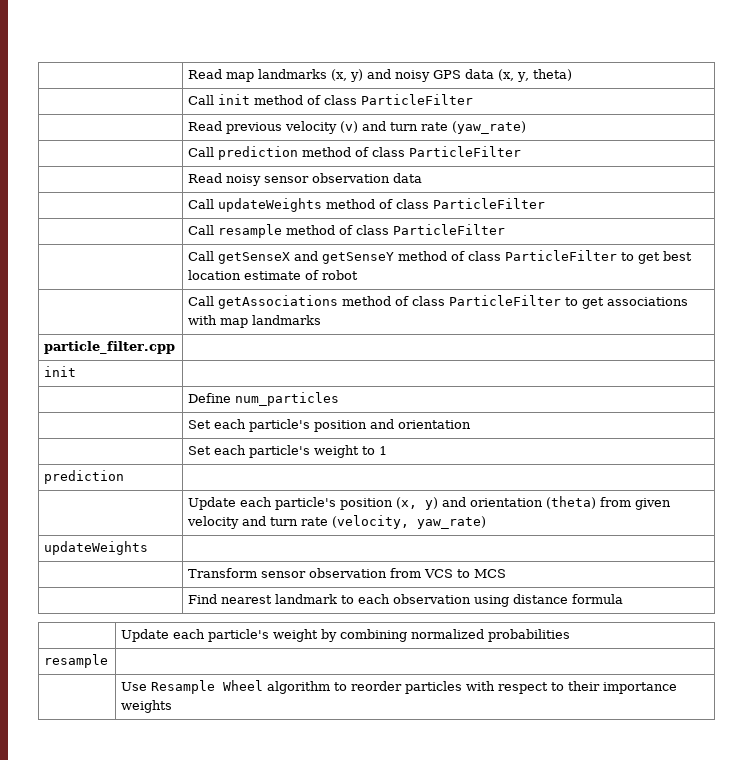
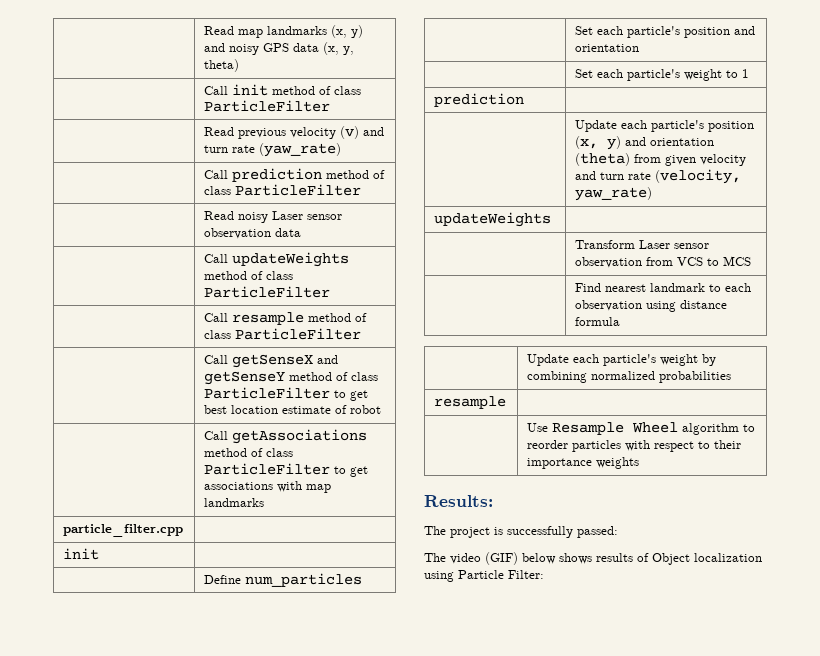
- | Read noisy sensor observation data
+ | Read noisy Laser sensor observation data
- | Transform sensor observation from VCS to MCS
+ | Transform Laser sensor observation from VCS to MCS
+ Results:
+ The project is successfully passed:
+ The video (GIF) below shows results of Object localization using Particle Filter:

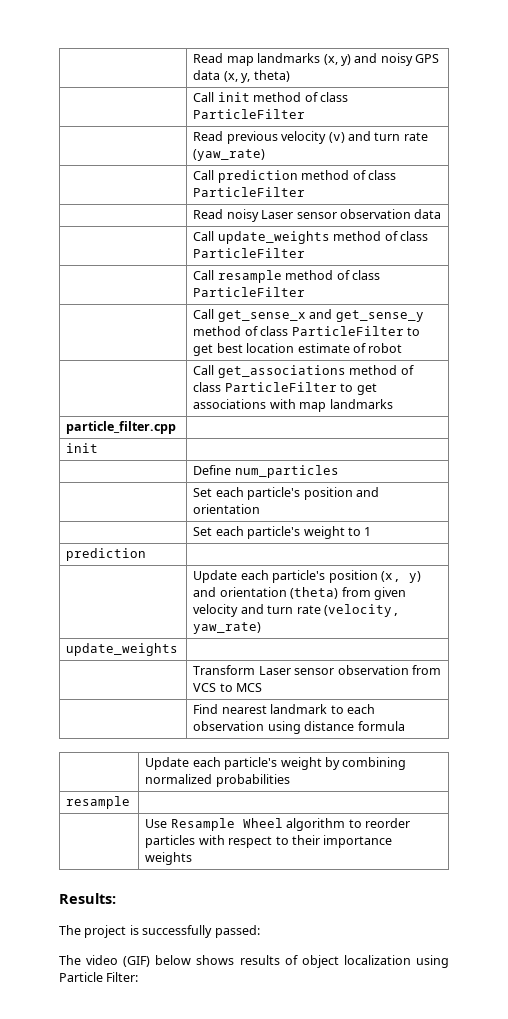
- | Call updateWeights method of class ParticleFilter
+ | Call update_weights method of class ParticleFilter
- | Call getSenseX and getSenseY method of class ParticleFilter to get best location estimate of robot
+ | Call get_sense_x and get_sense_y method of class ParticleFilter to get best location estimate of robot
- | Call getAssociations method of class ParticleFilter to get associations with map landmarks
+ | Call get_associations method of class ParticleFilter to get associations with map landmarks
- updateWeights |
+ update_weights |
- The video (GIF) below shows results of Object localization using Particle Filter:
+ The video (GIF) below shows results of object localization using Particle Filter:

